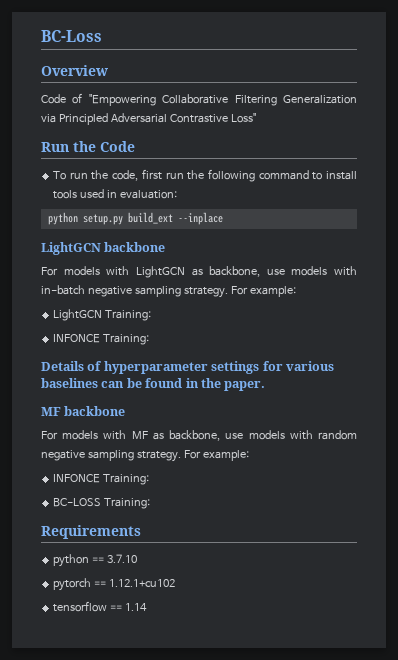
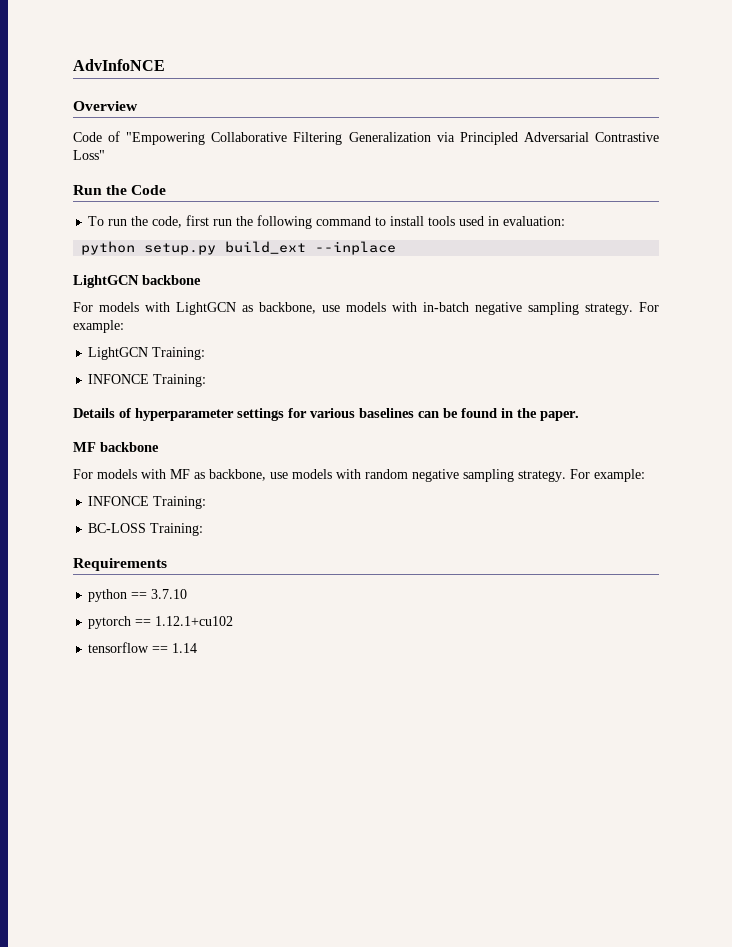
- BC-Loss
+ AdvInfoNCE

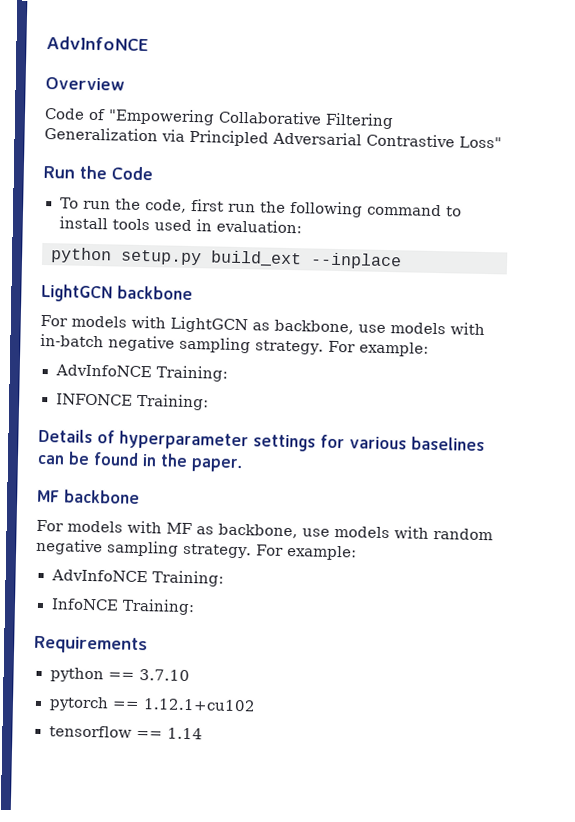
  For models with LightGCN as backbone, use models with in-batch negative sampling strategy. For example:
- LightGCN Training:
+ AdvInfoNCE Training:
  For models with MF as backbone, use models with random negative sampling strategy. For example:
- INFONCE Training:
- BC-LOSS Training:
+ AdvInfoNCE Training:
+ InfoNCE Training:

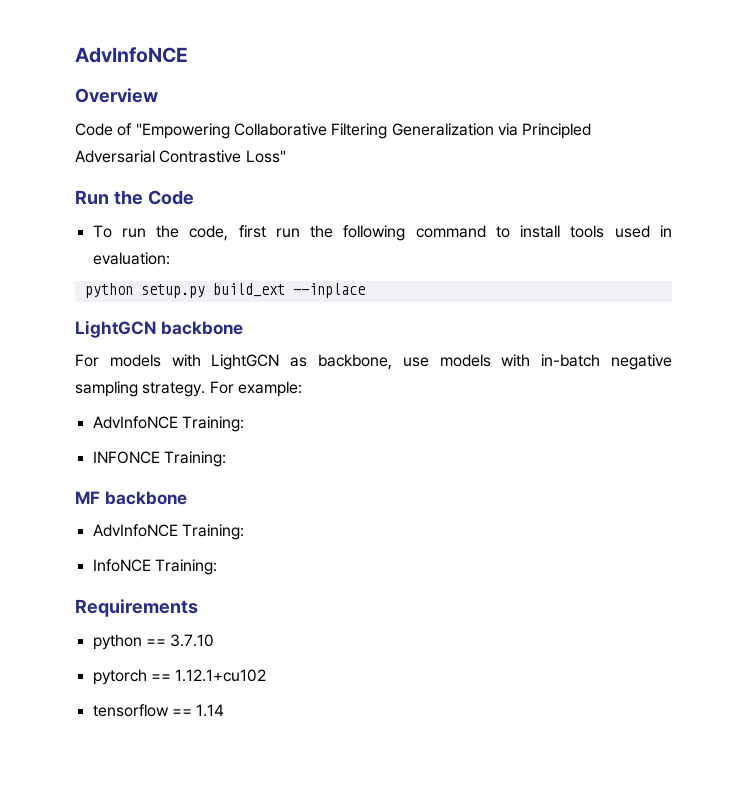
- Details of hyperparameter settings for various baselines can be found in the paper.
  MF backbone
- For models with MF as backbone, use models with random negative sampling strategy. For example:

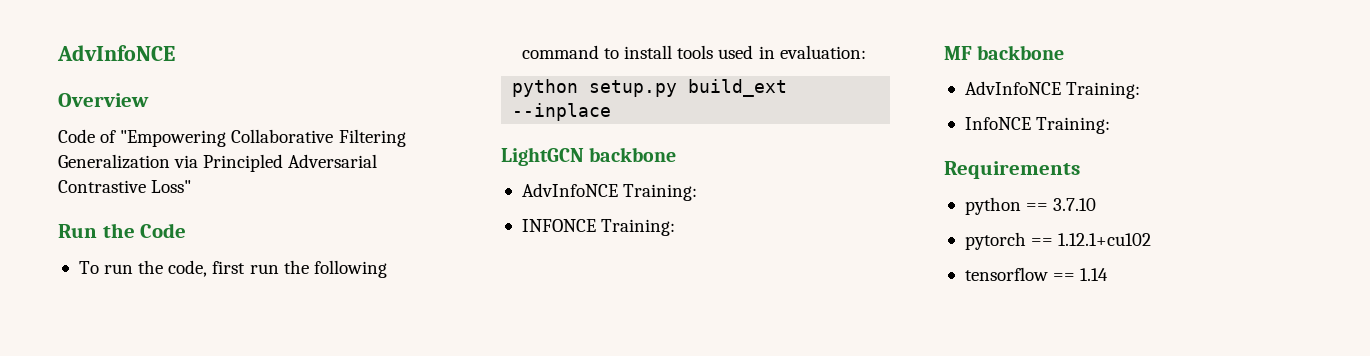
- For models with LightGCN as backbone, use models with in-batch negative sampling strategy. For example:

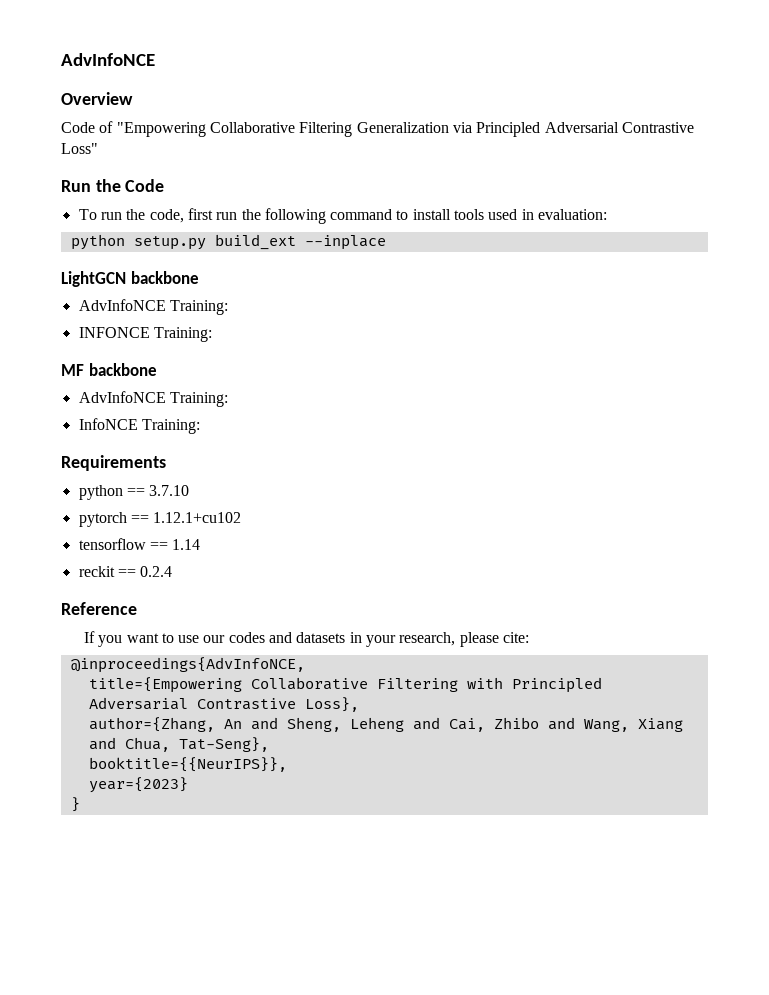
+ reckit == 0.2.4
+ Reference
+ If you want to use our codes and datasets in your research, please cite:
+ @inproceedings{AdvInfoNCE,
+ title={Empowering Collaborative Filtering with Principled Adversarial Contrastive Loss},
+ author={Zhang, An and Sheng, Leheng and Cai, Zhibo and Wang, Xiang and Chua, Tat-Seng},
+ booktitle={{NeurIPS}},
+ year={2023}
+ }

